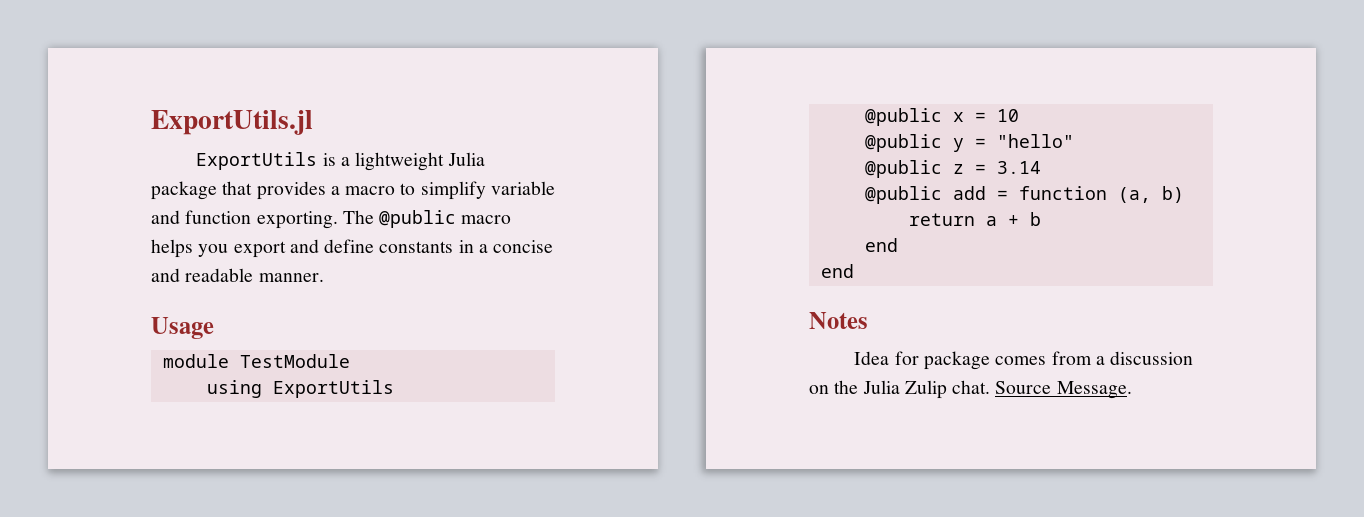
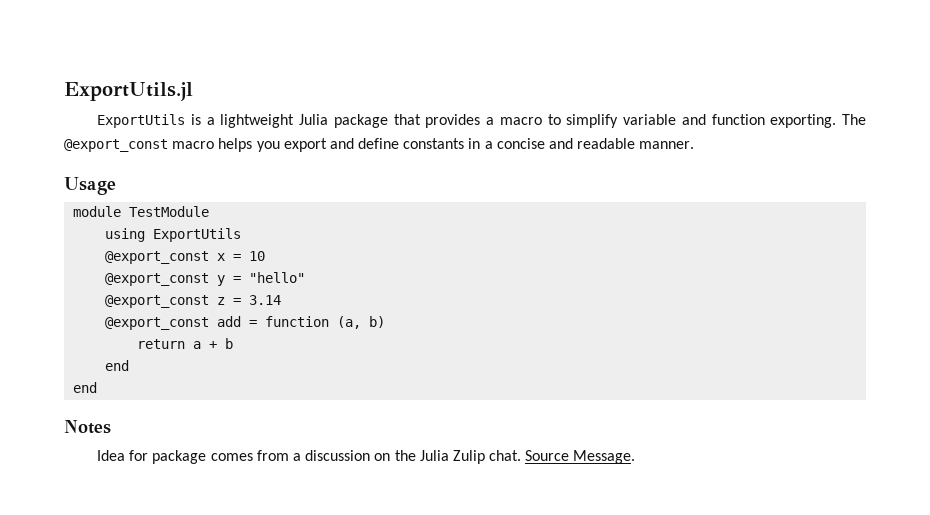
- The @public macro helps you export and define constants in a concise and readable manner.
+ The @export_const macro helps you export and define constants in a concise and readable manner.
- @public x = 10
+ @export_const x = 10
- @public y = "hello"
+ @export_const y = "hello"
- @public z = 3.14
+ @export_const z = 3.14
- @public add = function (a, b)
+ @export_const add = function (a, b)

